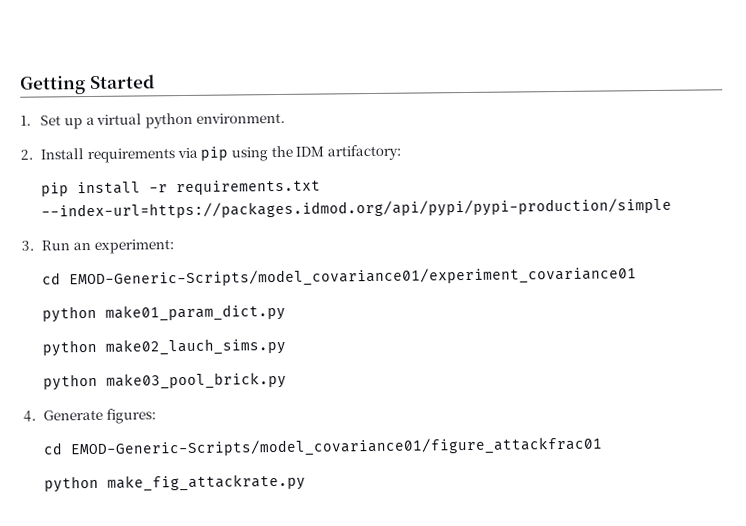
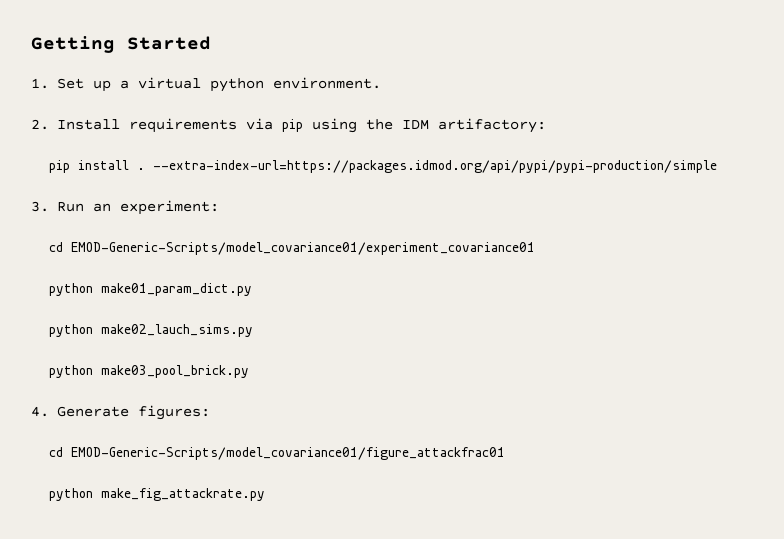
- pip install -r requirements.txt --index-url=https://packages.idmod.org/api/pypi/pypi-production/simple
+ pip install . --extra-index-url=https://packages.idmod.org/api/pypi/pypi-production/simple

